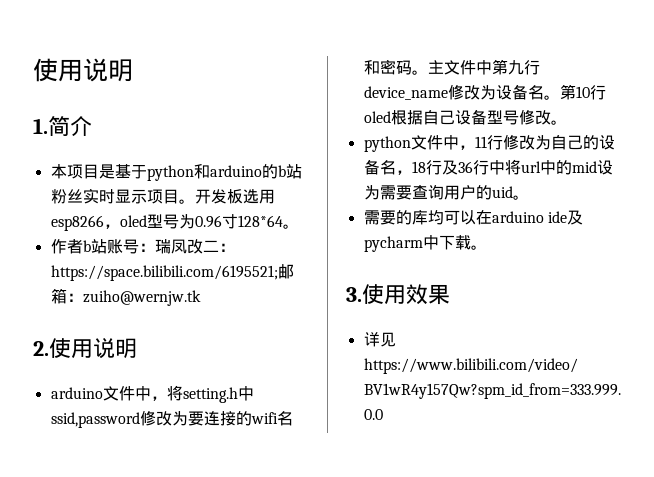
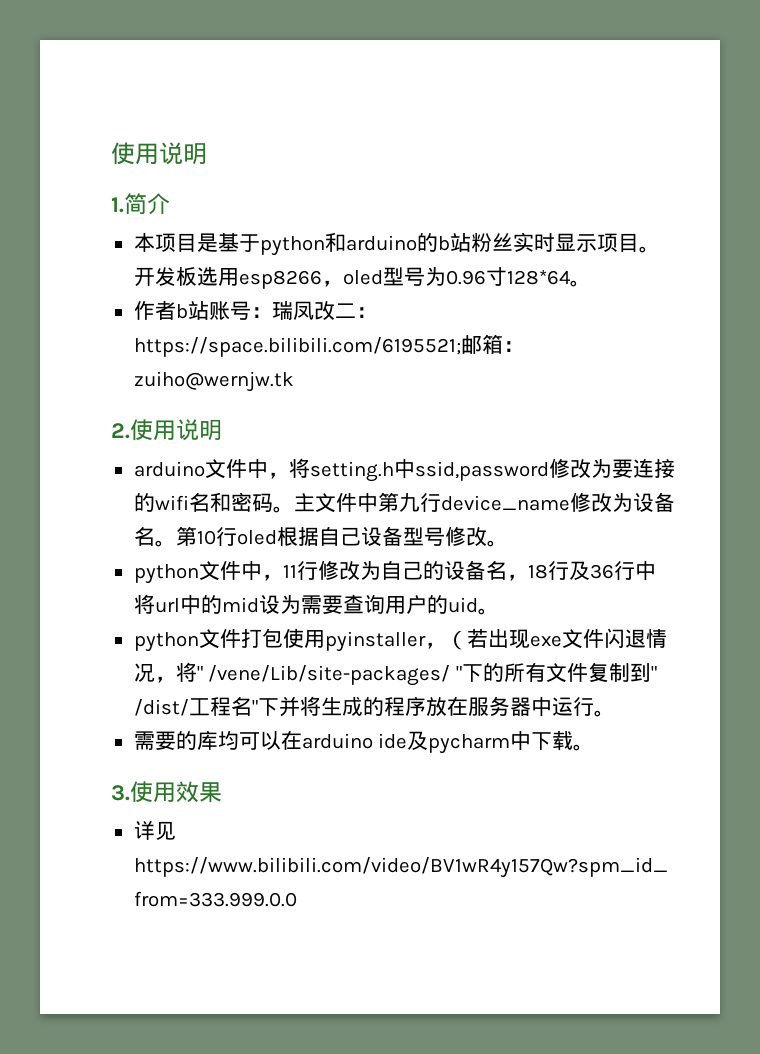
+ python文件打包使用pyinstaller，（若出现exe文件闪退情况，将" /vene/Lib/site-packages/ "下的所有文件复制到" /dist/工程名"下并将生成的程序放在服务器中运行。

